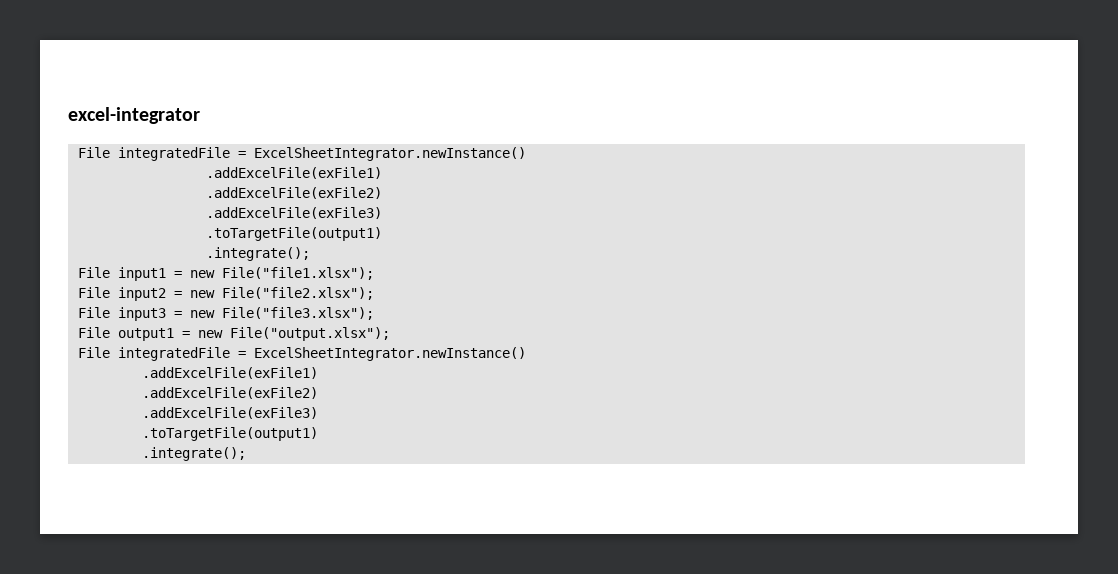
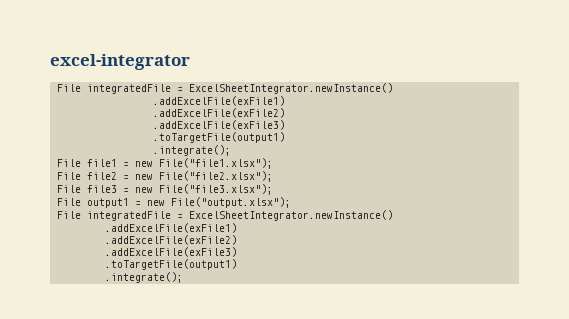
- File input1 = new File("file1.xlsx");
+ File file1 = new File("file1.xlsx");
- File input2 = new File("file2.xlsx");
+ File file2 = new File("file2.xlsx");
- File input3 = new File("file3.xlsx");
+ File file3 = new File("file3.xlsx");

